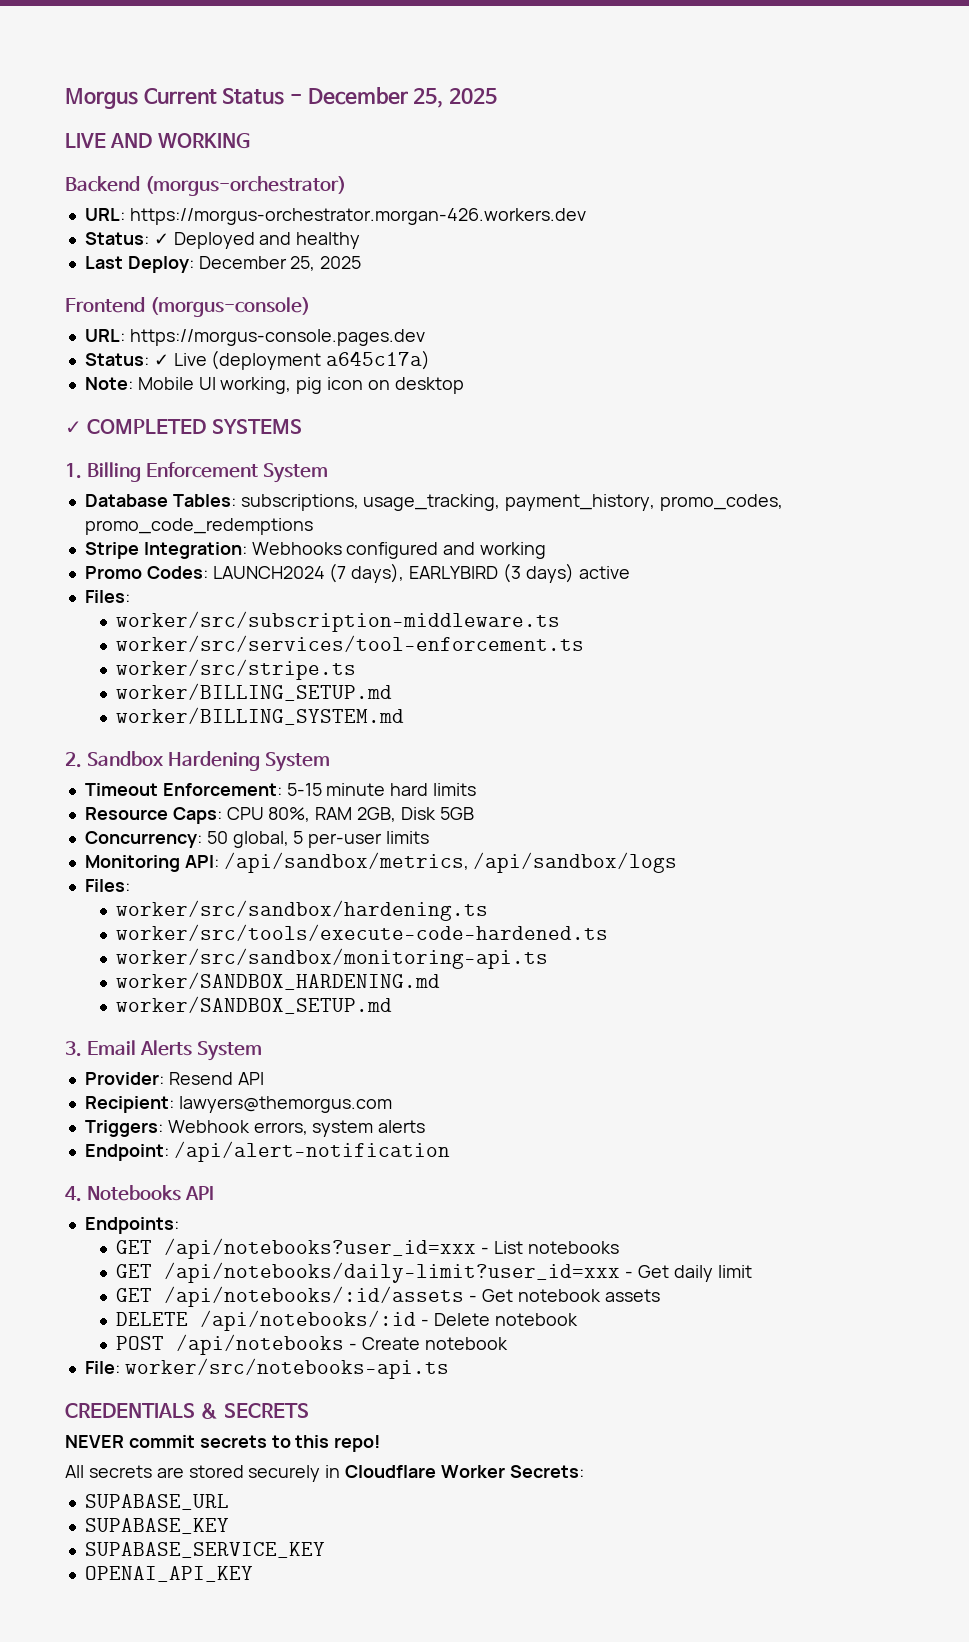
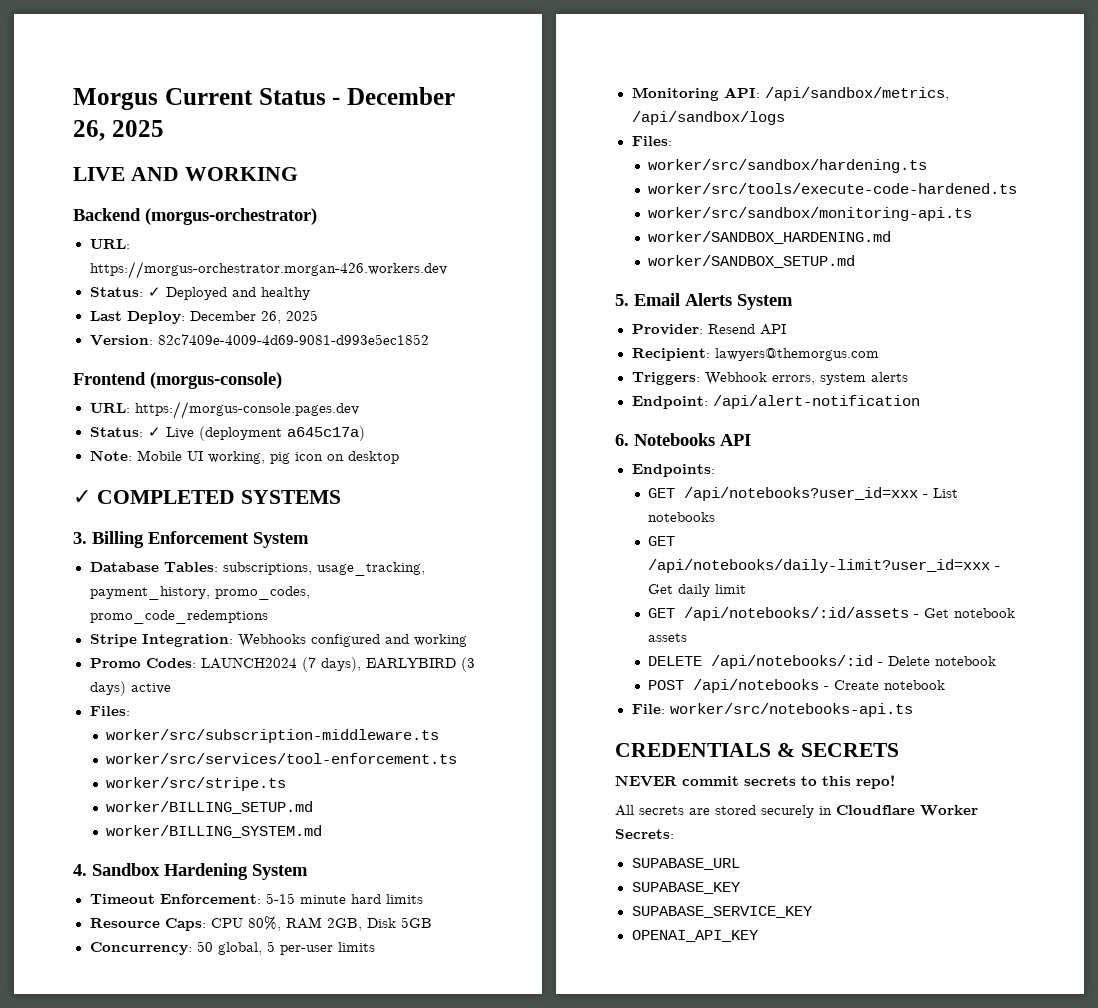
- Morgus Current Status - December 25, 2025
+ Morgus Current Status - December 26, 2025
- Last Deploy: December 25, 2025
+ Last Deploy: December 26, 2025
+ Version: 82c7409e-4009-4d69-9081-d993e5ec1852
- 1. Billing Enforcement System
+ 3. Billing Enforcement System
- 2. Sandbox Hardening System
+ 4. Sandbox Hardening System
- 3. Email Alerts System
+ 5. Email Alerts System
- 4. Notebooks API
+ 6. Notebooks API

